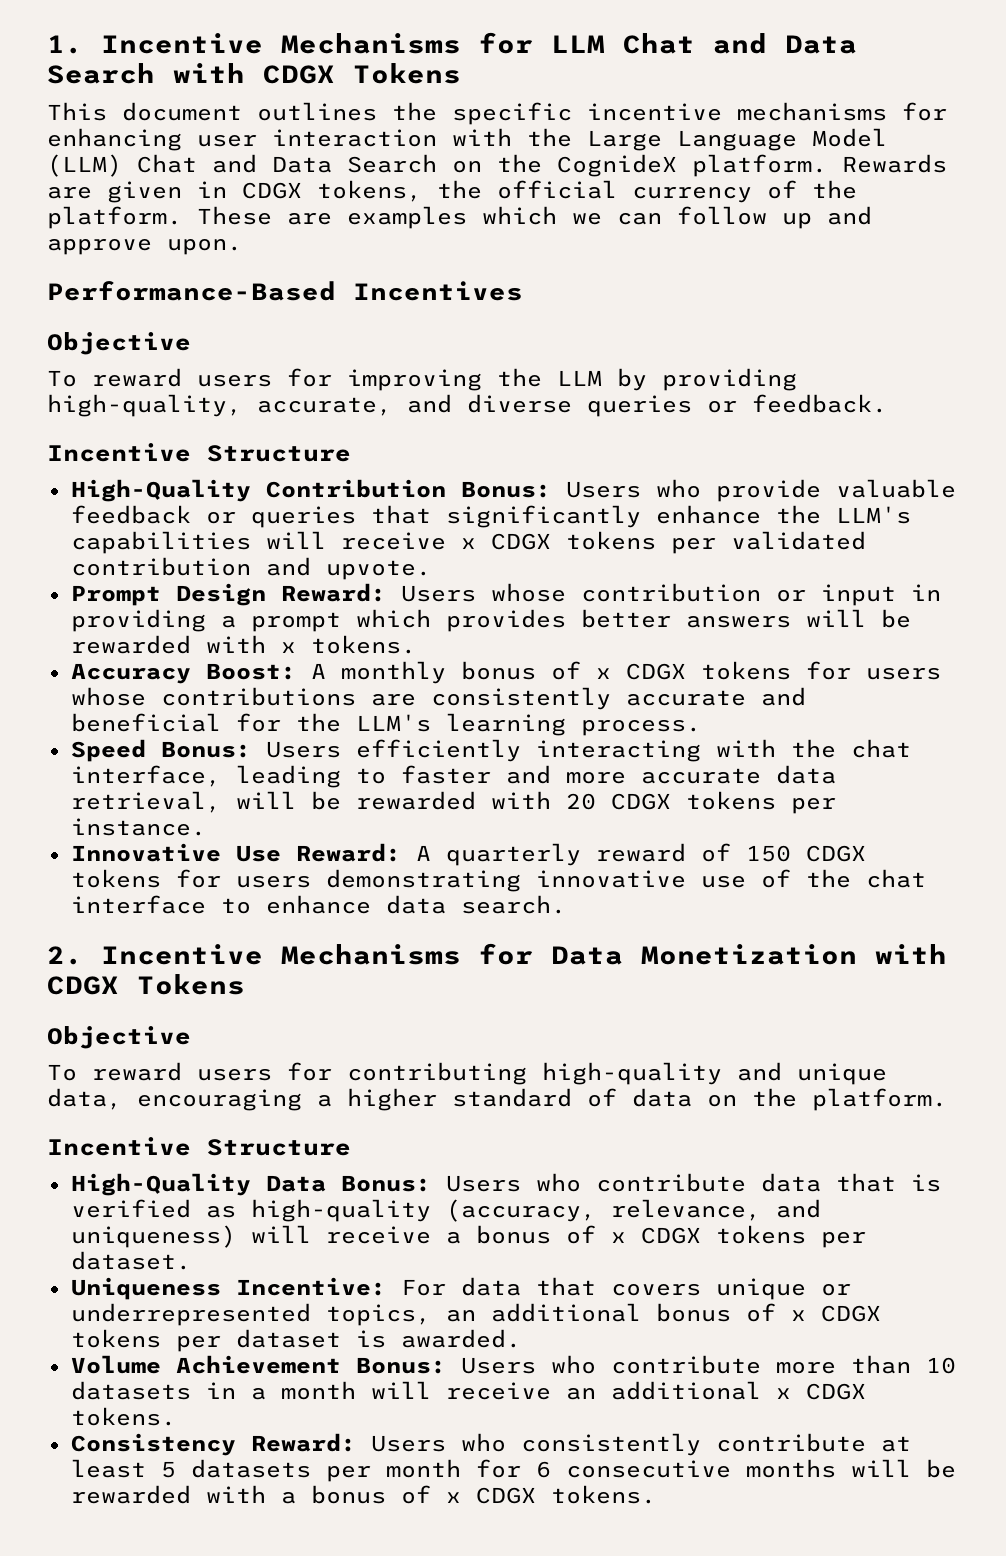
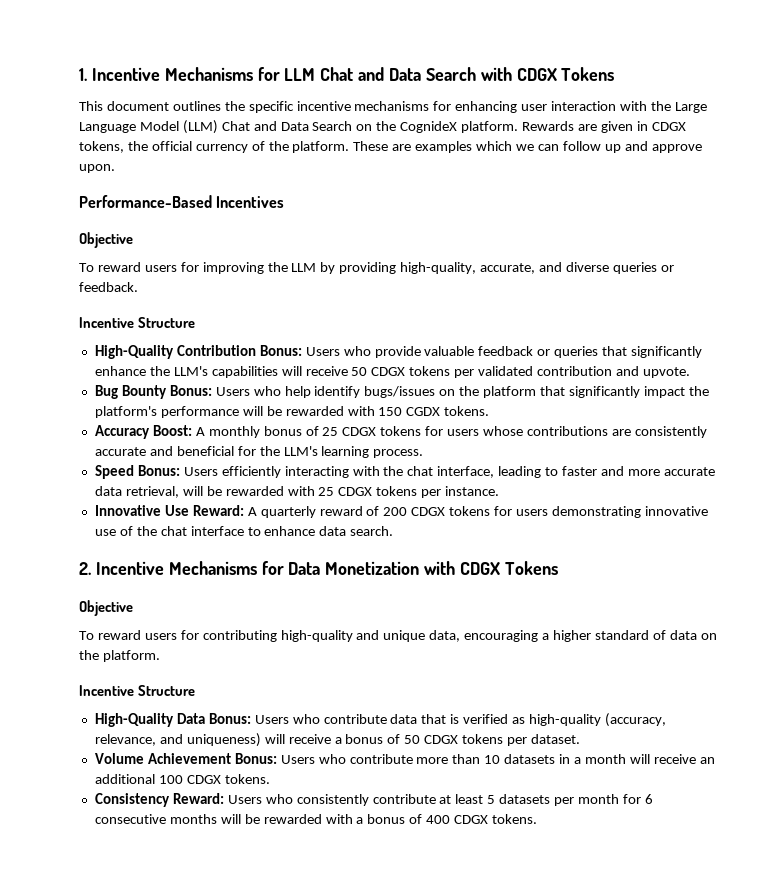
- High-Quality Contribution Bonus: Users who provide valuable feedback or queries that significantly enhance the LLM's capabilities will receive x CDGX tokens per validated contribution and upvote.
+ High-Quality Contribution Bonus: Users who provide valuable feedback or queries that significantly enhance the LLM's capabilities will receive 50 CDGX tokens per validated contribution and upvote.
- Prompt Design Reward: Users whose contribution or input in providing a prompt which provides better answers will be rewarded with x tokens.
+ Bug Bounty Bonus: Users who help identify bugs/issues on the platform that significantly impact the platform's performance will be rewarded with 150 CGDX tokens.
- Accuracy Boost: A monthly bonus of x CDGX tokens for users whose contributions are consistently accurate and beneficial for the LLM's learning process.
+ Accuracy Boost: A monthly bonus of 25 CDGX tokens for users whose contributions are consistently accurate and beneficial for the LLM's learning process.
- Speed Bonus: Users efficiently interacting with the chat interface, leading to faster and more accurate data retrieval, will be rewarded with 20 CDGX tokens per instance.
+ Speed Bonus: Users efficiently interacting with the chat interface, leading to faster and more accurate data retrieval, will be rewarded with 25 CDGX tokens per instance.
- Innovative Use Reward: A quarterly reward of 150 CDGX tokens for users demonstrating innovative use of the chat interface to enhance data search.
+ Innovative Use Reward: A quarterly reward of 200 CDGX tokens for users demonstrating innovative use of the chat interface to enhance data search.
- High-Quality Data Bonus: Users who contribute data that is verified as high-quality (accuracy, relevance, and uniqueness) will receive a bonus of x CDGX tokens per dataset.
+ High-Quality Data Bonus: Users who contribute data that is verified as high-quality (accuracy, relevance, and uniqueness) will receive a bonus of 50 CDGX tokens per dataset.
- Uniqueness Incentive: For data that covers unique or underrepresented topics, an additional bonus of x CDGX tokens per dataset is awarded.
- Volume Achievement Bonus: Users who contribute more than 10 datasets in a month will receive an additional x CDGX tokens.
+ Volume Achievement Bonus: Users who contribute more than 10 datasets in a month will receive an additional 100 CDGX tokens.
- Consistency Reward: Users who consistently contribute at least 5 datasets per month for 6 consecutive months will be rewarded with a bonus of x CDGX tokens.
+ Consistency Reward: Users who consistently contribute at least 5 datasets per month for 6 consecutive months will be rewarded with a bonus of 400 CDGX tokens.

